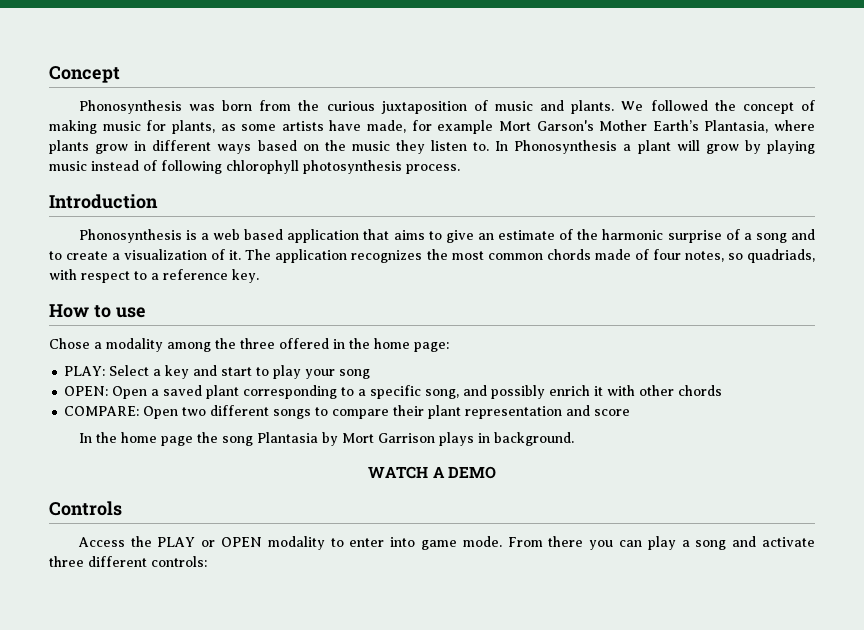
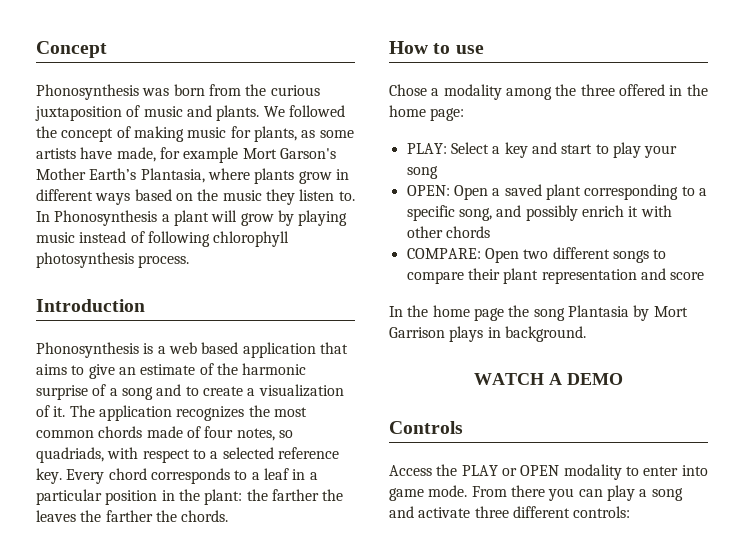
- The application recognizes the most common chords made of four notes, so quadriads, with respect to a reference key.
+ The application recognizes the most common chords made of four notes, so quadriads, with respect to a selected reference key. Every chord corresponds to a leaf in a particular position in the plant: the farther the leaves the farther the chords.

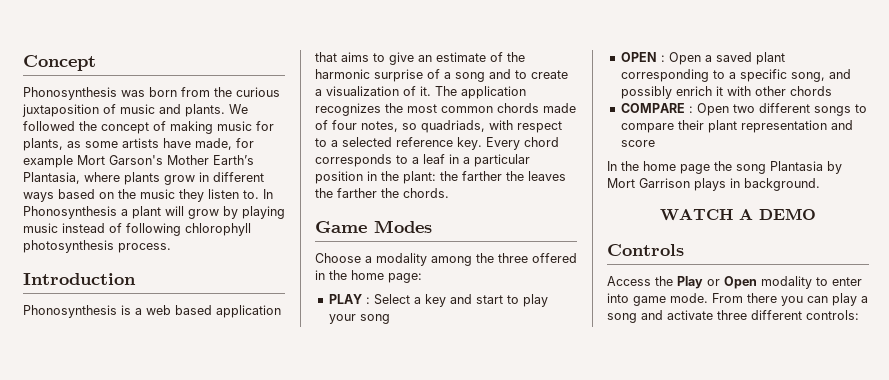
- How to use
- Chose a modality among the three offered in the home page:
+ Game Modes
+ Choose a modality among the three offered in the home page:
- PLAY: Select a key and start to play your song
+ PLAY : Select a key and start to play your song
- OPEN: Open a saved plant corresponding to a specific song, and possibly enrich it with other chords
+ OPEN : Open a saved plant corresponding to a specific song, and possibly enrich it with other chords
- COMPARE: Open two different songs to compare their plant representation and score
+ COMPARE : Open two different songs to compare their plant representation and score
- Access the PLAY or OPEN modality to enter into game mode.
+ Access the Play or Open modality to enter into game mode.

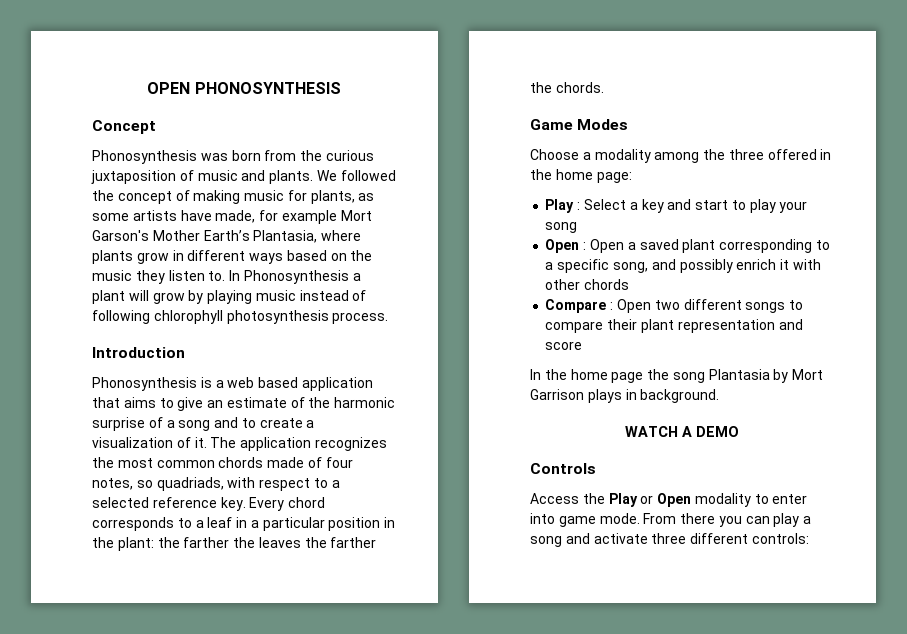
+ OPEN PHONOSYNTHESIS
- PLAY : Select a key and start to play your song
+ Play : Select a key and start to play your song
- OPEN : Open a saved plant corresponding to a specific song, and possibly enrich it with other chords
+ Open : Open a saved plant corresponding to a specific song, and possibly enrich it with other chords
- COMPARE : Open two different songs to compare their plant representation and score
+ Compare : Open two different songs to compare their plant representation and score

